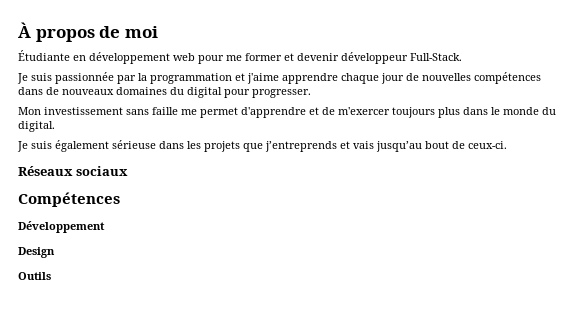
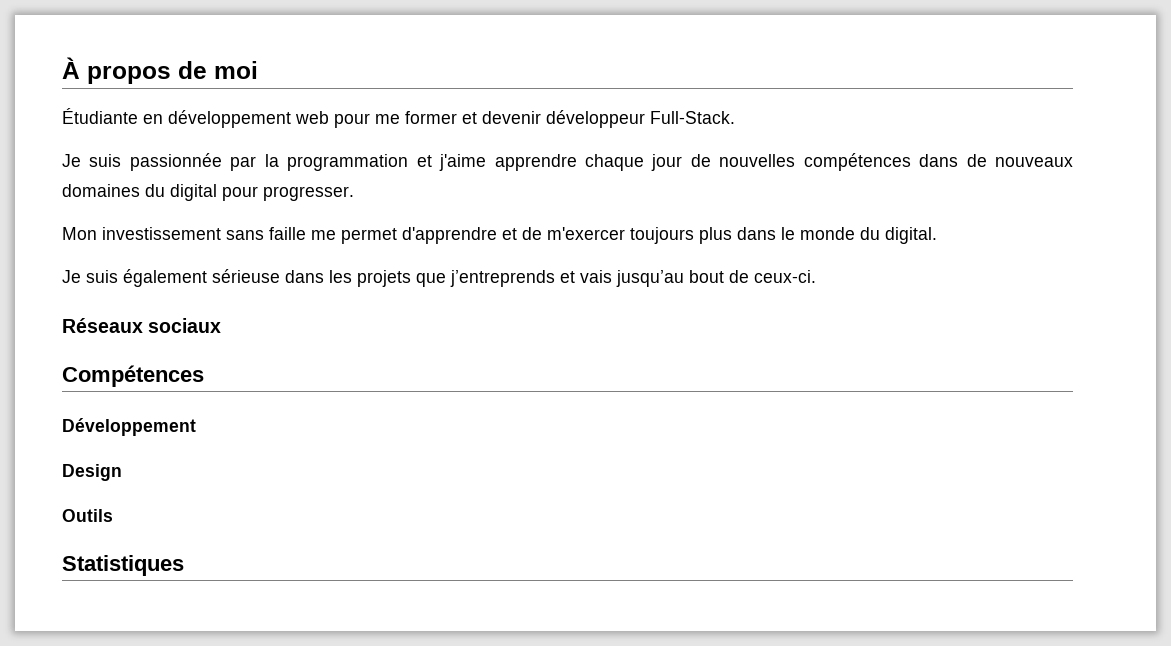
+ Statistiques

